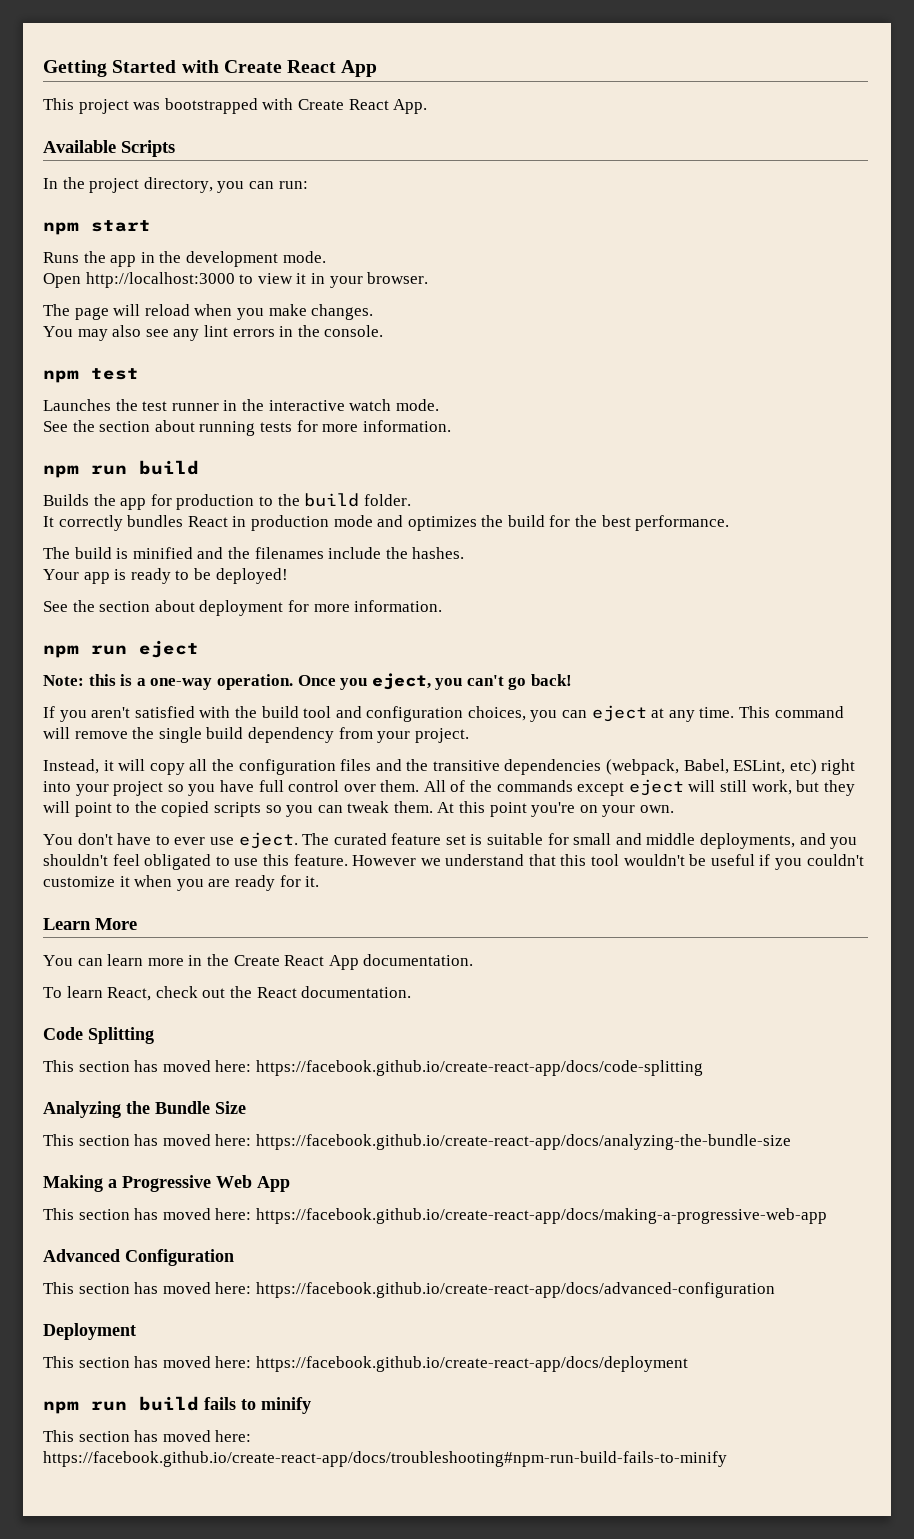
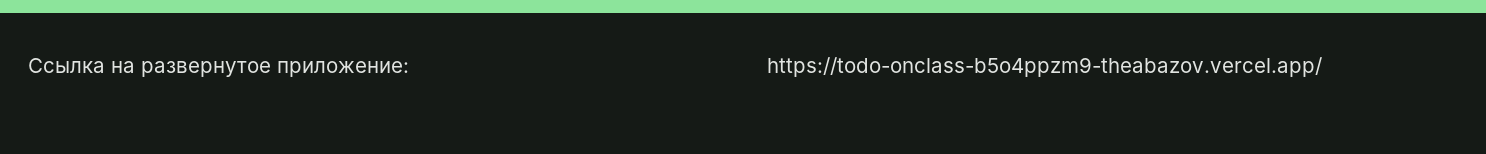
- Getting Started with Create React App
- This project was bootstrapped with Create React App.
- Available Scripts
- In the project directory, you can run:
- npm start
- Runs the app in the development mode.
- Open http://localhost:3000 to view it in your browser.
- The page will reload when you make changes.
- You may also see any lint errors in the console.
- npm test
- Launches the test runner in the interactive watch mode.
- See the section about running tests for more information.
- npm run build
- Builds the app for production to the build folder.
- It correctly bundles React in production mode and optimizes the build for the best performance.
- The build is minified and the filenames include the hashes.
- Your app is ready to be deployed!
- See the section about deployment for more information.
- npm run eject
- Note: this is a one-way operation. Once you eject, you can't go back!
- If you aren't satisfied with the build tool and configuration choices, you can eject at any time. This command will remove the single build dependency from your project.
- Instead, it will copy all the configuration files and the transitive dependencies (webpack, Babel, ESLint, etc) right into your project so you have full control over them. All of the commands except eject will still work, but they will point to the copied scripts so you can tweak them. At this point you're on your own.
- You don't have to ever use eject. The curated feature set is suitable for small and middle deployments, and you shouldn't feel obligated to use this feature. However we understand that this tool wouldn't be useful if you couldn't customize it when you are ready for it.
- Learn More
- You can learn more in the Create React App documentation.
- To learn React, check out the React documentation.
- Code Splitting
- This section has moved here: https://facebook.github.io/create-react-app/docs/code-splitting
- Analyzing the Bundle Size
- This section has moved here: https://facebook.github.io/create-react-app/docs/analyzing-the-bundle-size
- Making a Progressive Web App
- This section has moved here: https://facebook.github.io/create-react-app/docs/making-a-progressive-web-app
- Advanced Configuration
- This section has moved here: https://facebook.github.io/create-react-app/docs/advanced-configuration
- Deployment
- This section has moved here: https://facebook.github.io/create-react-app/docs/deployment
- npm run build fails to minify
- This section has moved here: https://facebook.github.io/create-react-app/docs/troubleshooting#npm-run-build-fails-to-minify
+ Ссылка на развернутое приложение: https://todo-onclass-b5o4ppzm9-theabazov.vercel.app/

